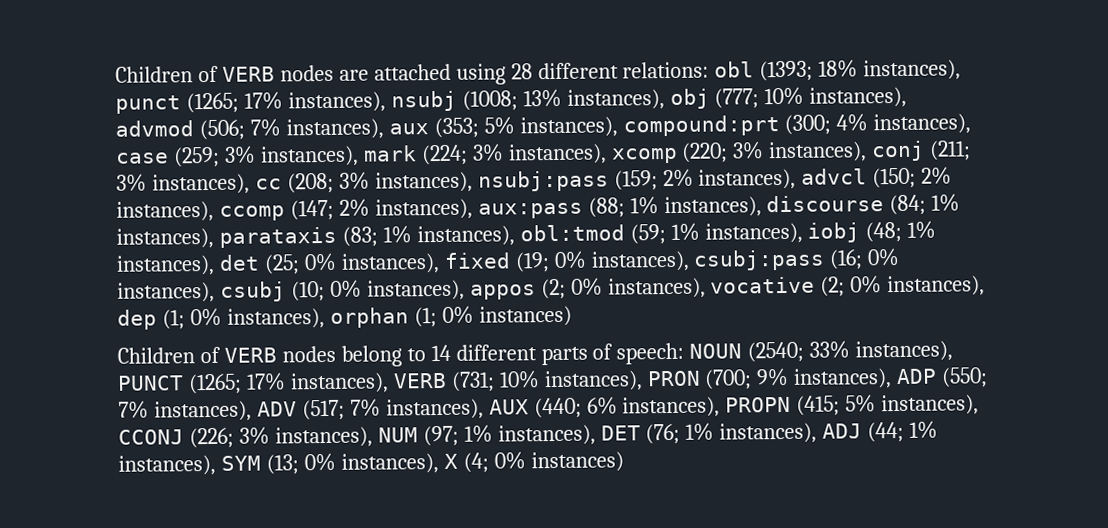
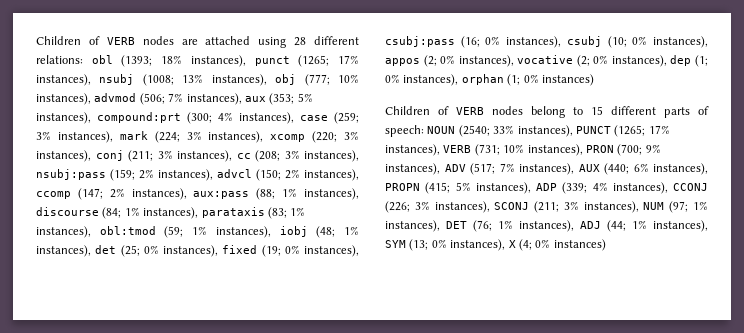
- Children of VERB nodes belong to 14 different parts of speech: NOUN (2540; 33% instances), PUNCT (1265; 17% instances), VERB (731; 10% instances), PRON (700; 9% instances), ADP (550; 7% instances), ADV (517; 7% instances), AUX (440; 6% instances), PROPN (415; 5% instances), CCONJ (226; 3% instances), NUM (97; 1% instances), DET (76; 1% instances), ADJ (44; 1% instances), SYM (13; 0% instances), X (4; 0% instances)
+ Children of VERB nodes belong to 15 different parts of speech: NOUN (2540; 33% instances), PUNCT (1265; 17% instances), VERB (731; 10% instances), PRON (700; 9% instances), ADV (517; 7% instances), AUX (440; 6% instances), PROPN (415; 5% instances), ADP (339; 4% instances), CCONJ (226; 3% instances), SCONJ (211; 3% instances), NUM (97; 1% instances), DET (76; 1% instances), ADJ (44; 1% instances), SYM (13; 0% instances), X (4; 0% instances)

